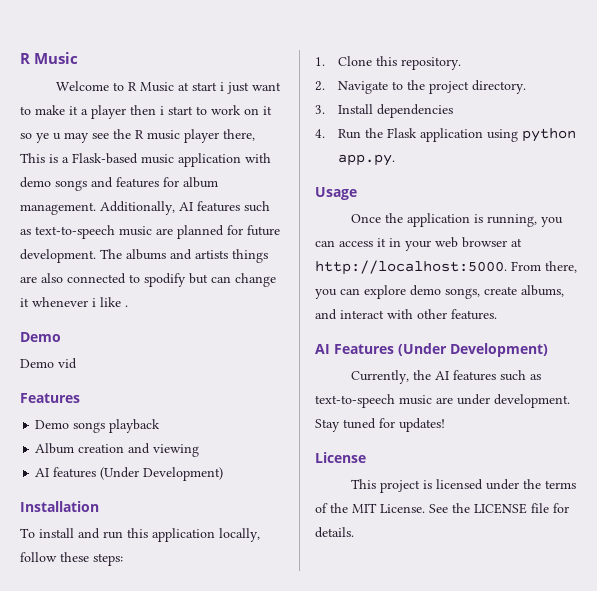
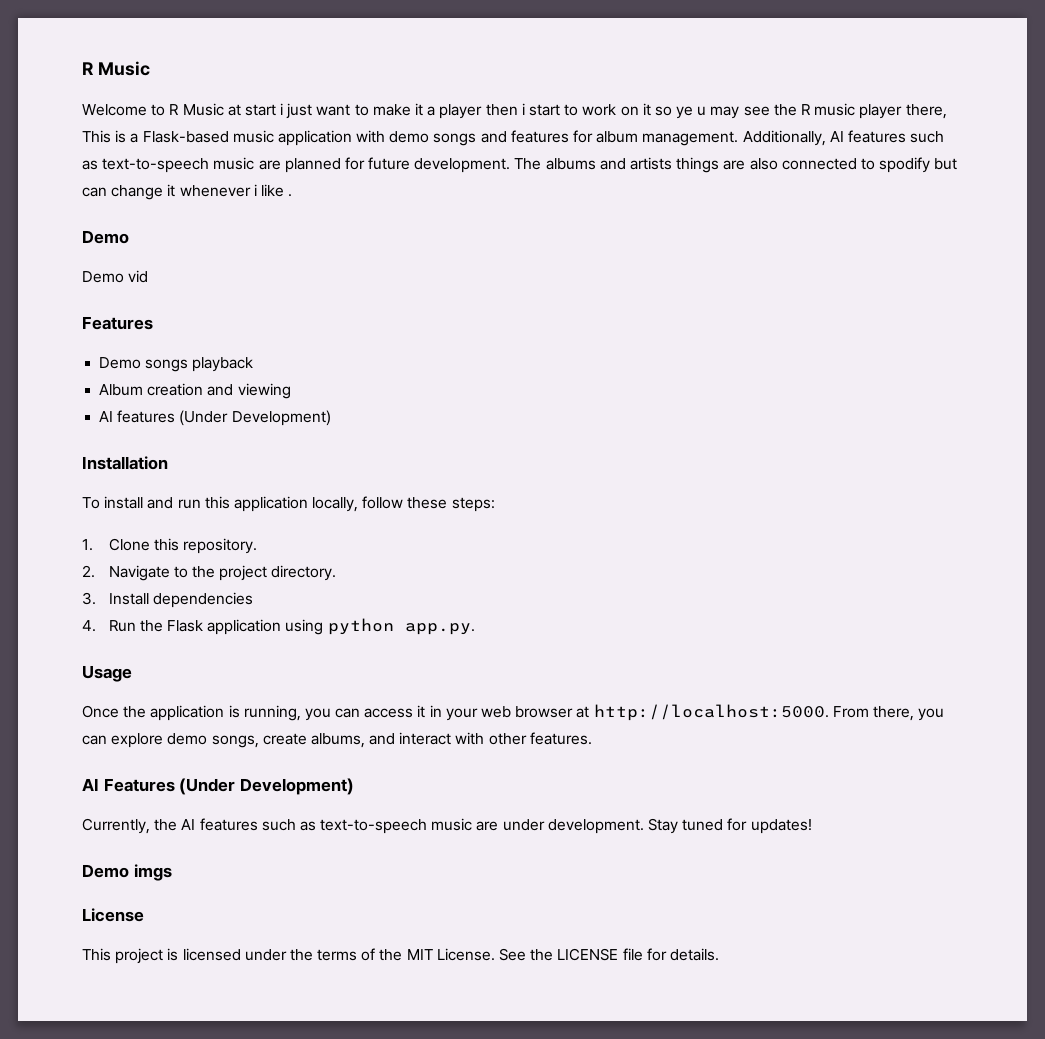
+ Demo imgs

